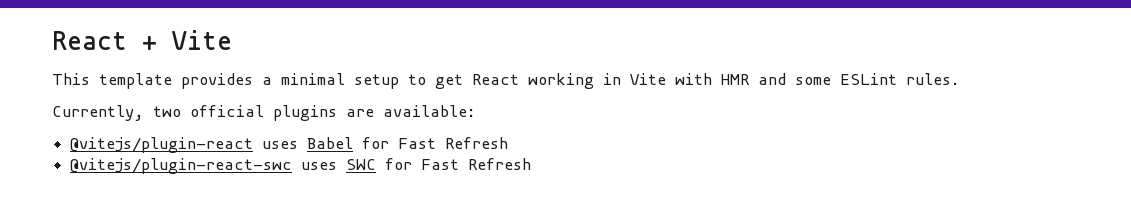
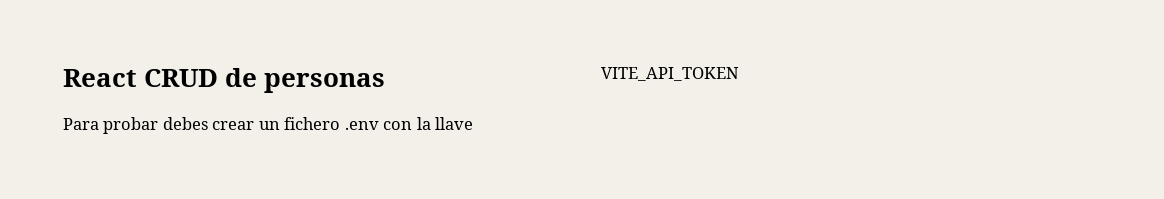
- React + Vite
- This template provides a minimal setup to get React working in Vite with HMR and some ESLint rules.
- Currently, two official plugins are available:
- @vitejs/plugin-react uses Babel for Fast Refresh
- @vitejs/plugin-react-swc uses SWC for Fast Refresh
+ React CRUD de personas
+ Para probar debes crear un fichero .env con la llave VITE_API_TOKEN

